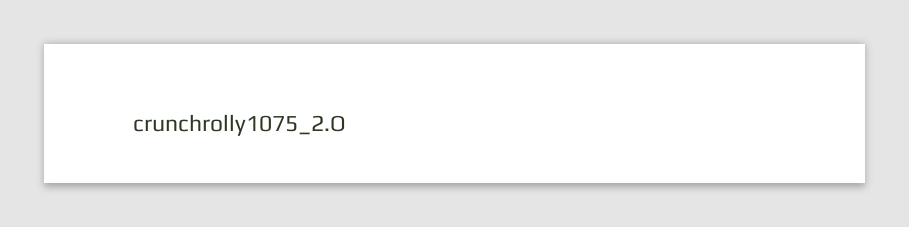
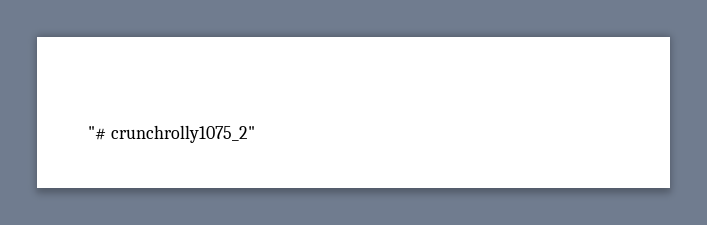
- crunchrolly1075_2.O
+ "# crunchrolly1075_2"

